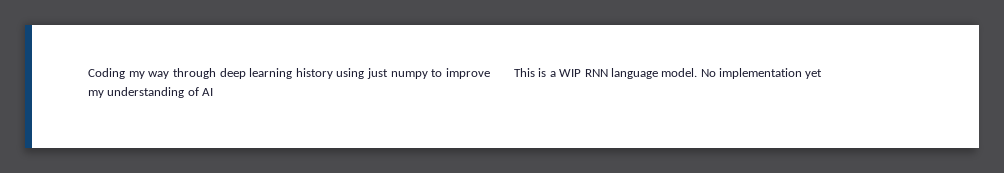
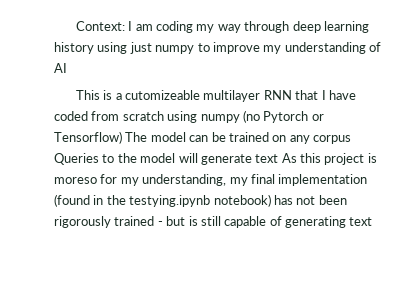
- Coding my way through deep learning history using just numpy to improve my understanding of AI
+ Context: I am coding my way through deep learning history using just numpy to improve my understanding of AI
- This is a WIP RNN language model. No implementation yet
+ This is a cutomizeable multilayer RNN that I have coded from scratch using numpy (no Pytorch or Tensorflow) The model can be trained on any corpus Queries to the model will generate text As this project is moreso for my understanding, my final implementation (found in the testying.ipynb notebook) has not been rigorously trained - but is still capable of generating text

